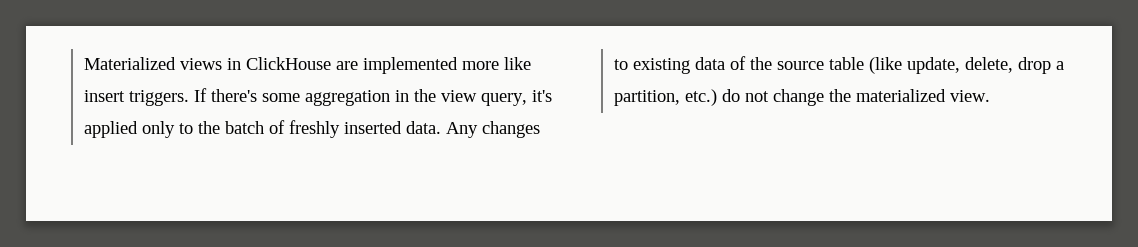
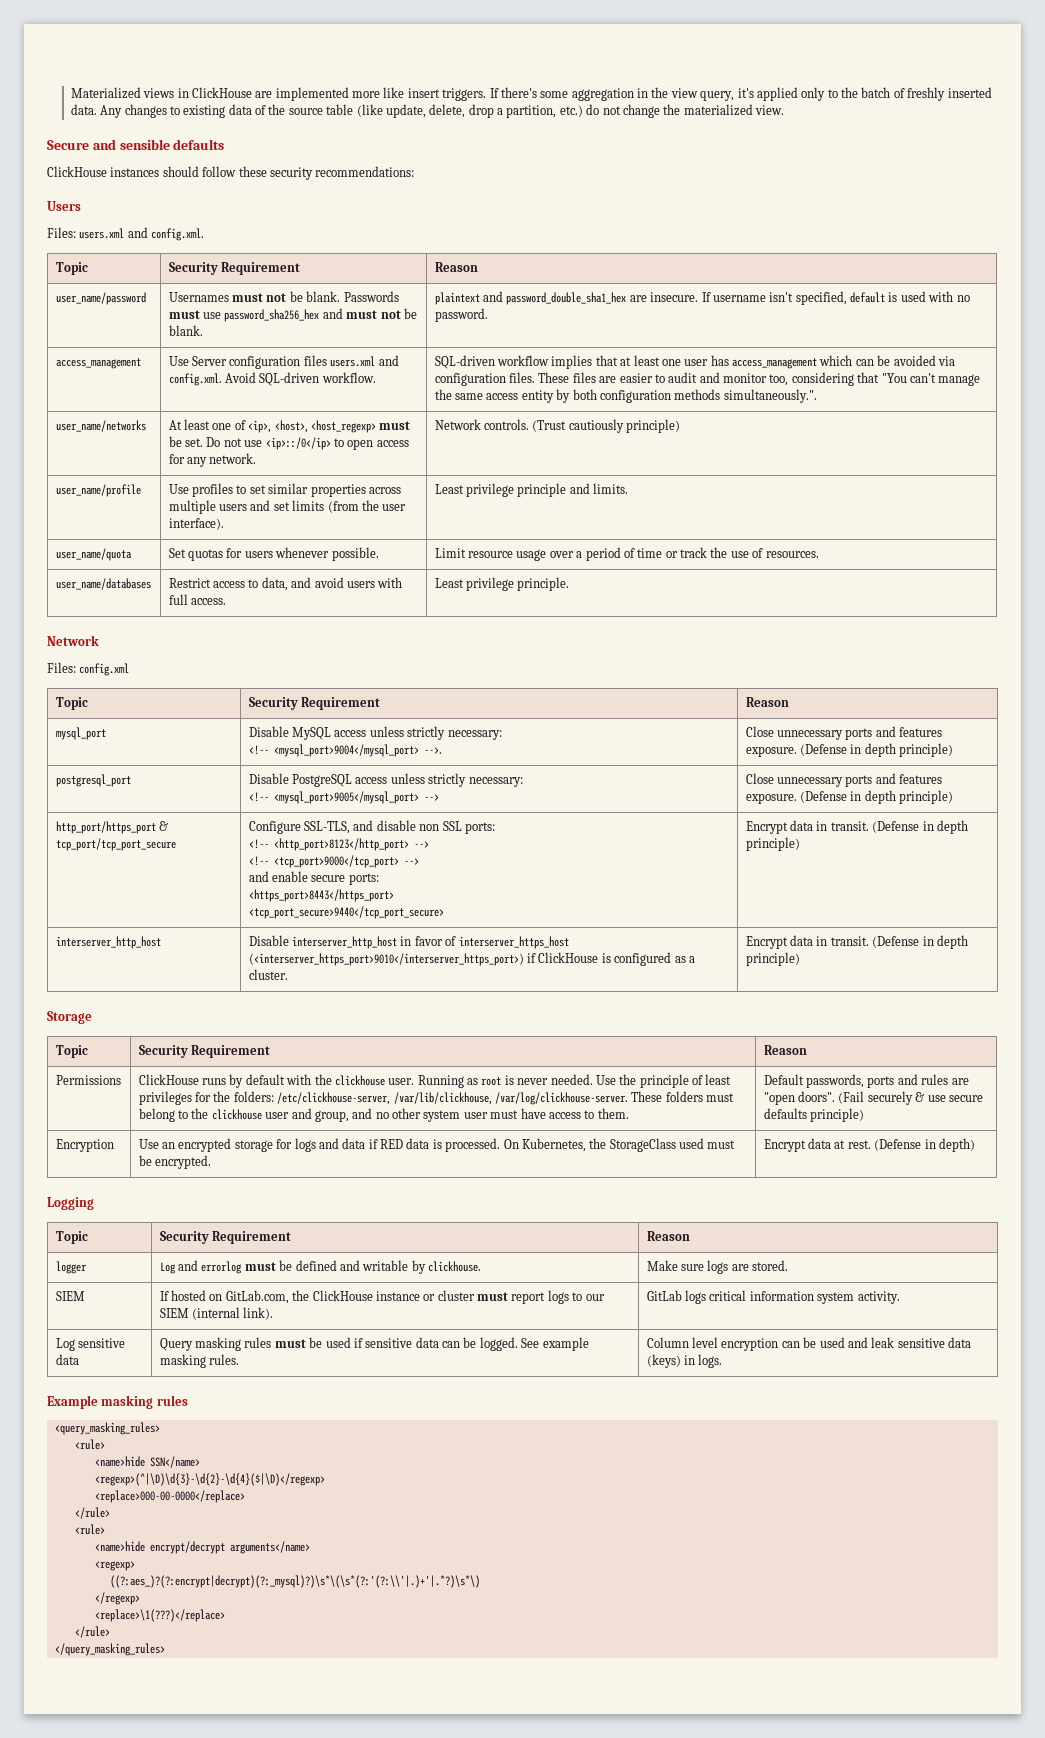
+ Secure and sensible defaults
+ ClickHouse instances should follow these security recommendations:
+ Users
+ Files: users.xml and config.xml.
+ Topic | Security Requirement | Reason
+ user_name/password | Usernames must not be blank. Passwords must use password_sha256_hex and must not be blank. | plaintext and password_double_sha1_hex are insecure. If username isn't specified, default is used with no password.
+ access_management | Use Server configuration files users.xml and config.xml. Avoid SQL-driven workflow. | SQL-driven workflow implies that at least one user has access_management which can be avoided via configuration files. These files are easier to audit and monitor too, considering that "You can't manage the same access entity by both configuration methods simultaneously.".
+ user_name/networks | At least one of <ip>, <host>, <host_regexp> must be set. Do not use <ip>::/0</ip> to open access for any network. | Network controls. (Trust cautiously principle)
+ user_name/profile | Use profiles to set similar properties across multiple users and set limits (from the user interface). | Least privilege principle and limits.
+ user_name/quota | Set quotas for users whenever possible. | Limit resource usage over a period of time or track the use of resources.
+ user_name/databases | Restrict access to data, and avoid users with full access. | Least privilege principle.
+ Network
+ Files: config.xml
+ Topic | Security Requirement | Reason
+ mysql_port | Disable MySQL access unless strictly necessary:
+ <!-- <mysql_port>9004</mysql_port> -->. | Close unnecessary ports and features exposure. (Defense in depth principle)
+ postgresql_port | Disable PostgreSQL access unless strictly necessary:
+ <!-- <mysql_port>9005</mysql_port> --> | Close unnecessary ports and features exposure. (Defense in depth principle)
+ http_port/https_port & tcp_port/tcp_port_secure | Configure SSL-TLS, and disable non SSL ports:
+ <!-- <http_port>8123</http_port> -->
+ <!-- <tcp_port>9000</tcp_port> -->
+ and enable secure ports:
+ <https_port>8443</https_port>
+ <tcp_port_secure>9440</tcp_port_secure> | Encrypt data in transit. (Defense in depth principle)
+ interserver_http_host | Disable interserver_http_host in favor of interserver_https_host (<interserver_https_port>9010</interserver_https_port>) if ClickHouse is configured as a cluster. | Encrypt data in transit. (Defense in depth principle)
+ Storage
+ Topic | Security Requirement | Reason
+ Permissions | ClickHouse runs by default with the clickhouse user. Running as root is never needed. Use the principle of least privileges for the folders: /etc/clickhouse-server, /var/lib/clickhouse, /var/log/clickhouse-server. These folders must belong to the clickhouse user and group, and no other system user must have access to them. | Default passwords, ports and rules are "open doors". (Fail securely & use secure defaults principle)
+ Encryption | Use an encrypted storage for logs and data if RED data is processed. On Kubernetes, the StorageClass used must be encrypted. | Encrypt data at rest. (Defense in depth)
+ Logging
+ Topic | Security Requirement | Reason
+ logger | Log and errorlog must be defined and writable by clickhouse. | Make sure logs are stored.
+ SIEM | If hosted on GitLab.com, the ClickHouse instance or cluster must report logs to our SIEM (internal link). | GitLab logs critical information system activity.
+ Log sensitive data | Query masking rules must be used if sensitive data can be logged. See example masking rules. | Column level encryption can be used and leak sensitive data (keys) in logs.
+ Example masking rules
+ <query_masking_rules>
+ <rule>
+ <name>hide SSN</name>
+ <regexp>(^|\D)\d{3}-\d{2}-\d{4}($|\D)</regexp>
+ <replace>000-00-0000</replace>
+ </rule>
+ <rule>
+ <name>hide encrypt/decrypt arguments</name>
+ <regexp>
+ ((?:aes_)?(?:encrypt|decrypt)(?:_mysql)?)\s*\(\s*(?:'(?:\\'|.)+'|.*?)\s*\)
+ </regexp>
+ <replace>\1(???)</replace>
+ </rule>
+ </query_masking_rules>

